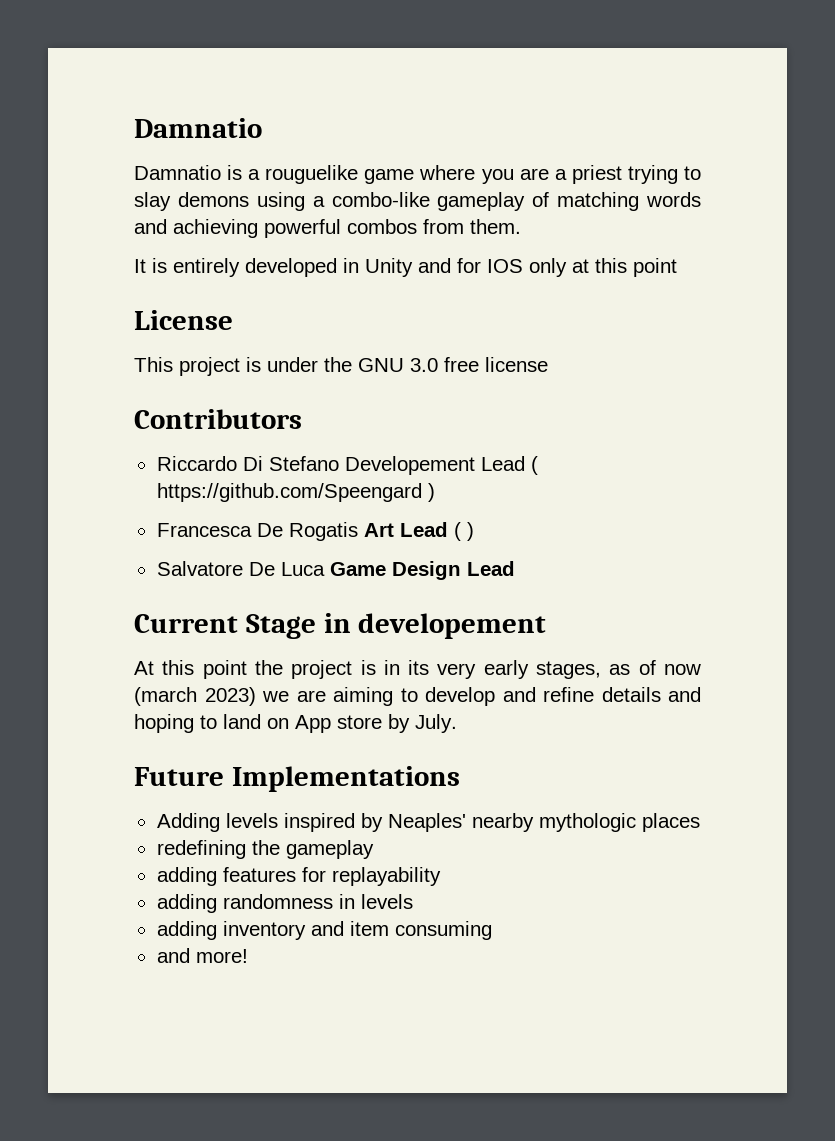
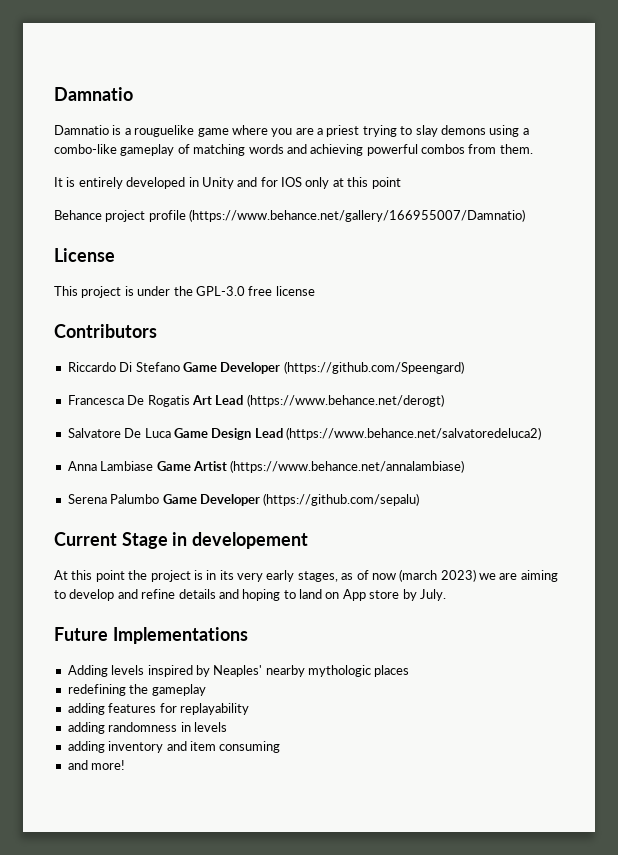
+ Behance project profile (https://www.behance.net/gallery/166955007/Damnatio)
- This project is under the GNU 3.0 free license
+ This project is under the GPL-3.0 free license
- Riccardo Di Stefano Developement Lead ( https://github.com/Speengard )
+ Riccardo Di Stefano Game Developer (https://github.com/Speengard)
- Francesca De Rogatis Art Lead ( )
+ Francesca De Rogatis Art Lead (https://www.behance.net/derogt)
- Salvatore De Luca Game Design Lead
+ Salvatore De Luca Game Design Lead (https://www.behance.net/salvatoredeluca2)
+ Anna Lambiase Game Artist (https://www.behance.net/annalambiase)
+ Serena Palumbo Game Developer (https://github.com/sepalu)

